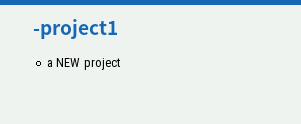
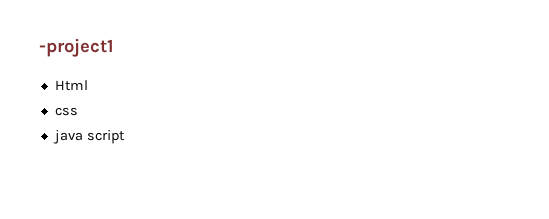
- a NEW project
+ Html
+ css
+ java script

